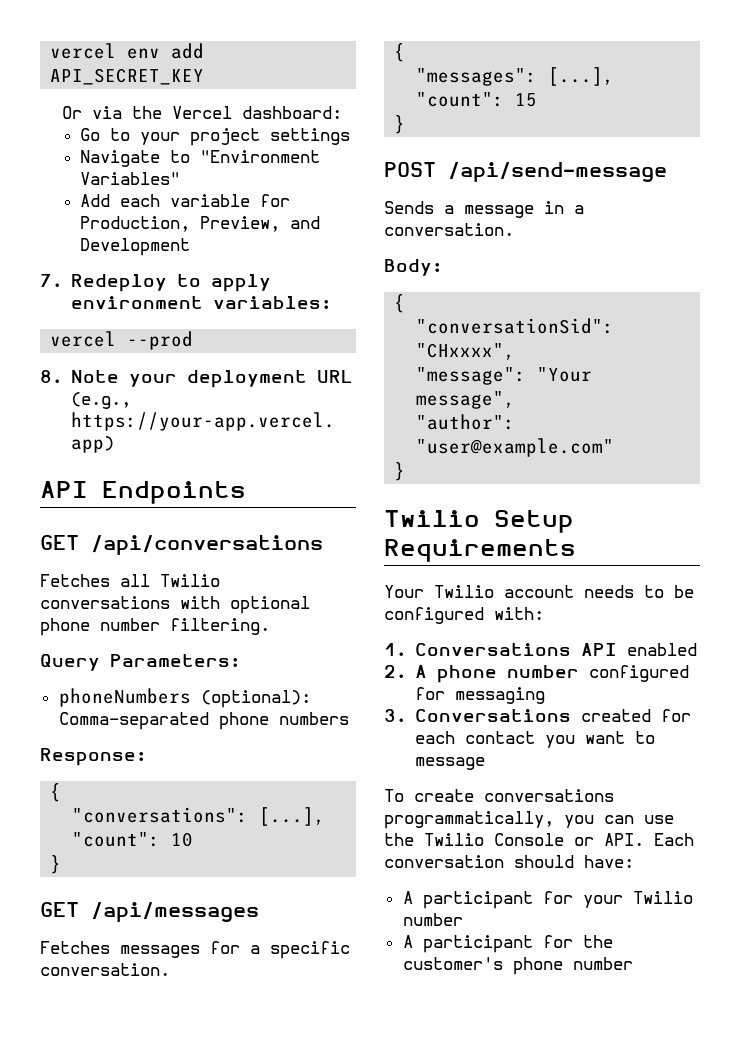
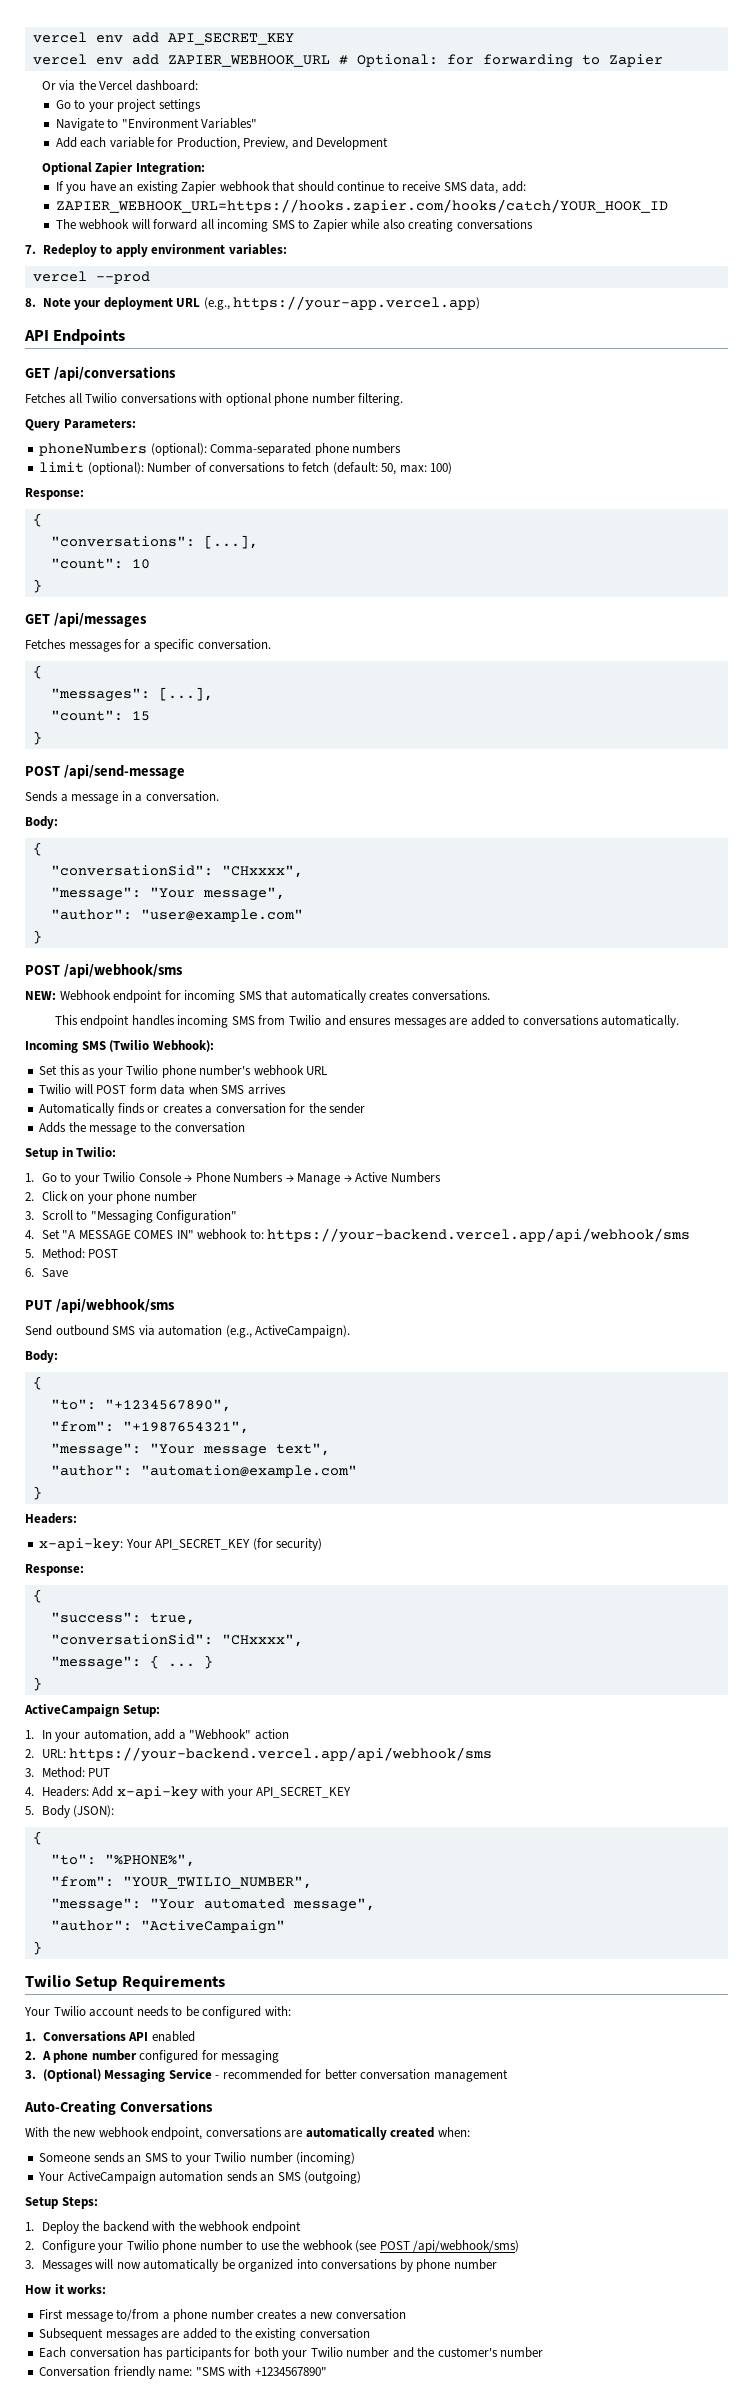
+ vercel env add ZAPIER_WEBHOOK_URL # Optional: for forwarding to Zapier
+ Optional Zapier Integration:
+ If you have an existing Zapier webhook that should continue to receive SMS data, add:
+ ZAPIER_WEBHOOK_URL=https://hooks.zapier.com/hooks/catch/YOUR_HOOK_ID
+ The webhook will forward all incoming SMS to Zapier while also creating conversations
+ limit (optional): Number of conversations to fetch (default: 50, max: 100)
+ POST /api/webhook/sms
+ NEW: Webhook endpoint for incoming SMS that automatically creates conversations.
+ This endpoint handles incoming SMS from Twilio and ensures messages are added to conversations automatically.
+ Incoming SMS (Twilio Webhook):
+ Set this as your Twilio phone number's webhook URL
+ Twilio will POST form data when SMS arrives
+ Automatically finds or creates a conversation for the sender
+ Adds the message to the conversation
+ Setup in Twilio:
+ 1. Go to your Twilio Console → Phone Numbers → Manage → Active Numbers
+ 2. Click on your phone number
+ 3. Scroll to "Messaging Configuration"
+ 4. Set "A MESSAGE COMES IN" webhook to: https://your-backend.vercel.app/api/webhook/sms
+ 5. Method: POST
+ 6. Save
+ PUT /api/webhook/sms
+ Send outbound SMS via automation (e.g., ActiveCampaign).
+ Body:
+ {
+ "to": "+1234567890",
+ "from": "+1987654321",
+ "message": "Your message text",
+ "author": "automation@example.com"
+ }
+ Headers:
+ x-api-key: Your API_SECRET_KEY (for security)
+ Response:
+ {
+ "success": true,
+ "conversationSid": "CHxxxx",
+ "message": { ... }
+ }
+ ActiveCampaign Setup:
+ 1. In your automation, add a "Webhook" action
+ 2. URL: https://your-backend.vercel.app/api/webhook/sms
+ 3. Method: PUT
+ 4. Headers: Add x-api-key with your API_SECRET_KEY
+ 5. Body (JSON):
+ {
+ "to": "%PHONE%",
+ "from": "YOUR_TWILIO_NUMBER",
+ "message": "Your automated message",
+ "author": "ActiveCampaign"
+ }
- 3. Conversations created for each contact you want to message
- To create conversations programmatically, you can use the Twilio Console or API. Each conversation should have:
- A participant for your Twilio number
- A participant for the customer's phone number
+ 3. (Optional) Messaging Service - recommended for better conversation management
+ Auto-Creating Conversations
+ With the new webhook endpoint, conversations are automatically created when:
+ Someone sends an SMS to your Twilio number (incoming)
+ Your ActiveCampaign automation sends an SMS (outgoing)
+ Setup Steps:
+ 1. Deploy the backend with the webhook endpoint
+ 2. Configure your Twilio phone number to use the webhook (see POST /api/webhook/sms)
+ 3. Messages will now automatically be organized into conversations by phone number
+ How it works:
+ First message to/from a phone number creates a new conversation
+ Subsequent messages are added to the existing conversation
+ Each conversation has participants for both your Twilio number and the customer's number
+ Conversation friendly name: "SMS with +1234567890"

